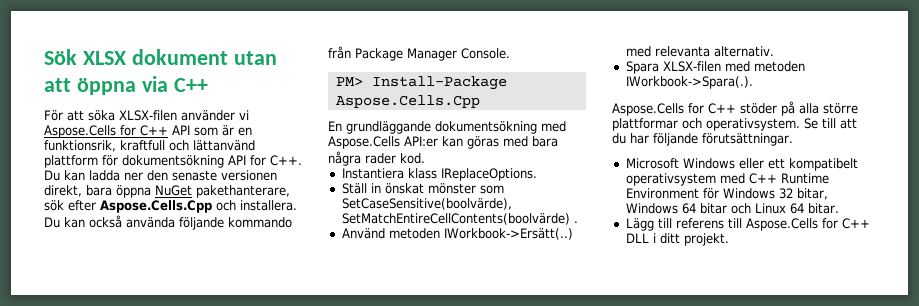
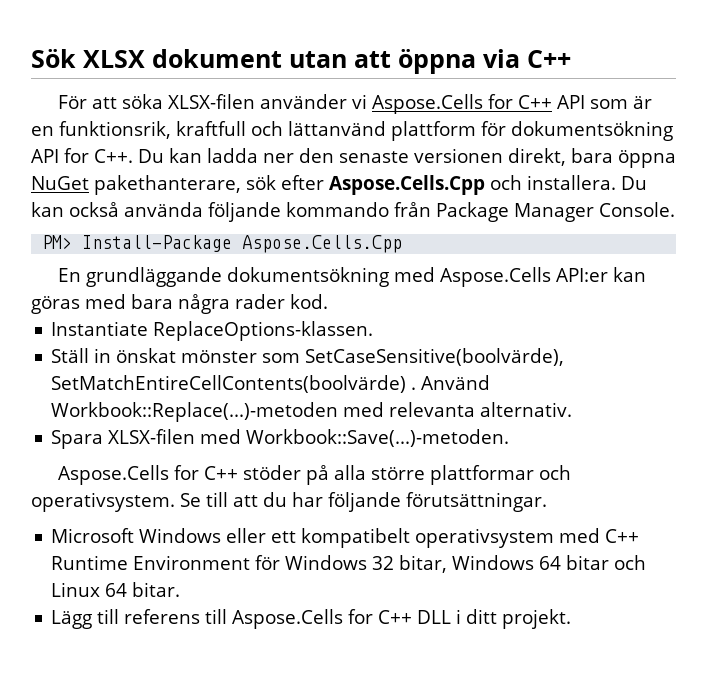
- Instantiera klass IReplaceOptions.
+ Instantiate ReplaceOptions-klassen.
- Ställ in önskat mönster som SetCaseSensitive(boolvärde), SetMatchEntireCellContents(boolvärde) .
- Använd metoden IWorkbook->Ersätt(..) med relevanta alternativ.
+ Ställ in önskat mönster som SetCaseSensitive(boolvärde), SetMatchEntireCellContents(boolvärde) . Använd Workbook::Replace(...)-metoden med relevanta alternativ.
- Spara XLSX-filen med metoden IWorkbook->Spara(.).
+ Spara XLSX-filen med Workbook::Save(...)-metoden.

